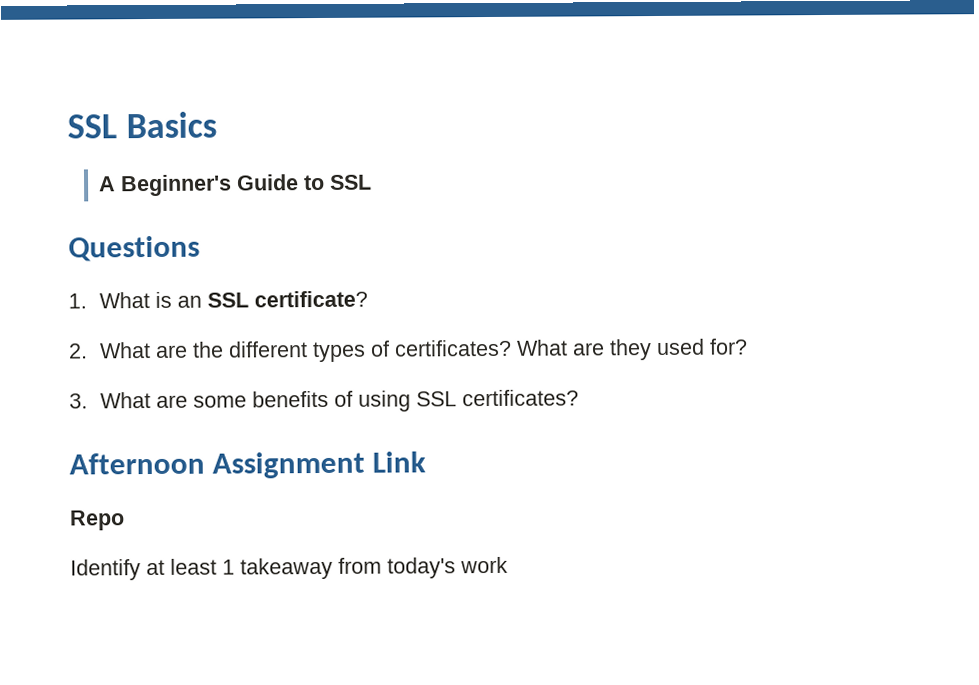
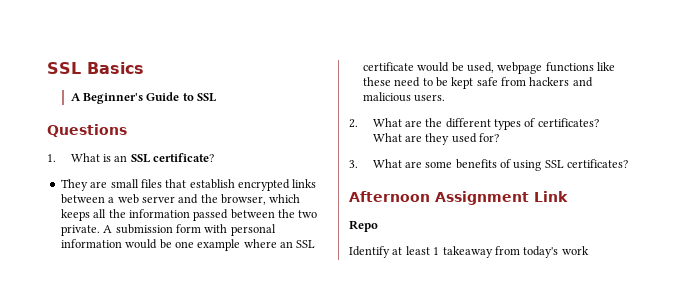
+ They are small files that establish encrypted links between a web server and the browser, which keeps all the information passed between the two private. A submission form with personal information would be one example where an SSL certificate would be used, webpage functions like these need to be kept safe from hackers and malicious users.

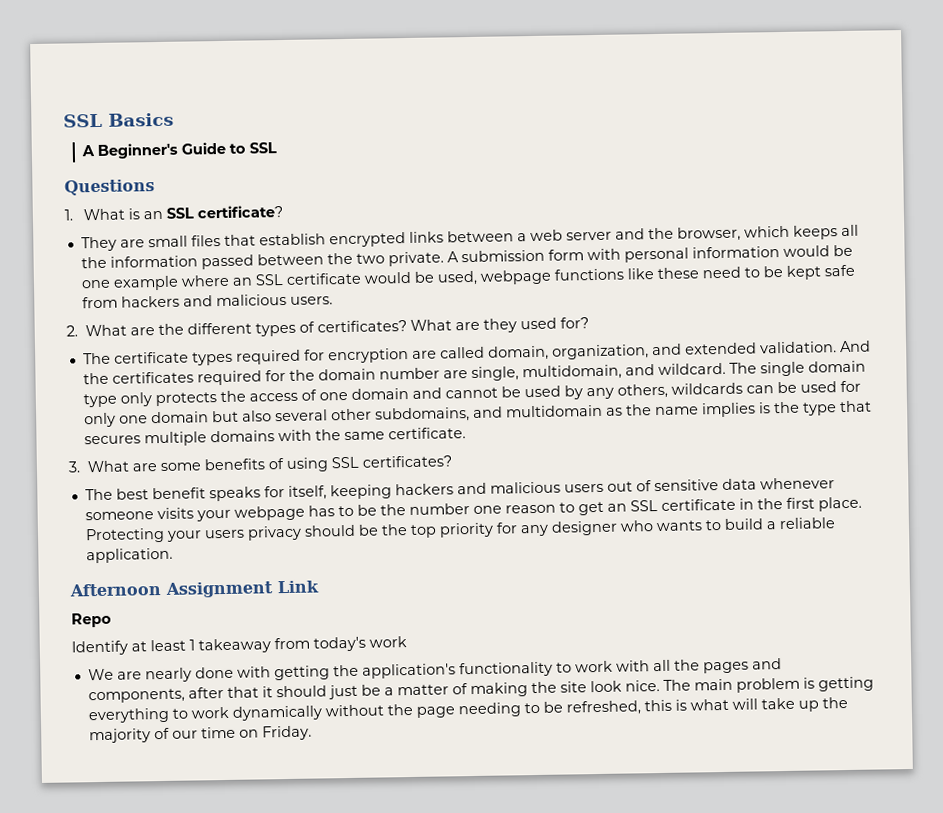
+ The certificate types required for encryption are called domain, organization, and extended validation. And the certificates required for the domain number are single, multidomain, and wildcard. The single domain type only protects the access of one domain and cannot be used by any others, wildcards can be used for only one domain but also several other subdomains, and multidomain as the name implies is the type that secures multiple domains with the same certificate.
+ The best benefit speaks for itself, keeping hackers and malicious users out of sensitive data whenever someone visits your webpage has to be the number one reason to get an SSL certificate in the first place. Protecting your users privacy should be the top priority for any designer who wants to build a reliable application.
+ We are nearly done with getting the application's functionality to work with all the pages and components, after that it should just be a matter of making the site look nice. The main problem is getting everything to work dynamically without the page needing to be refreshed, this is what will take up the majority of our time on Friday.

